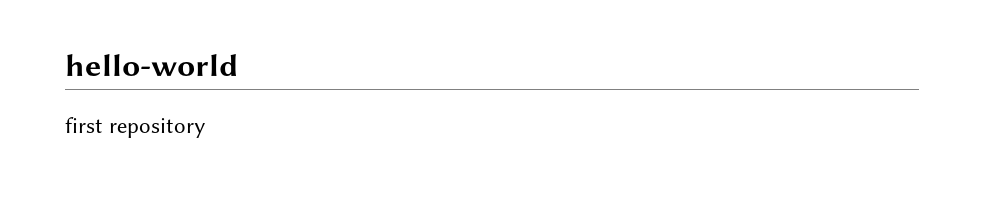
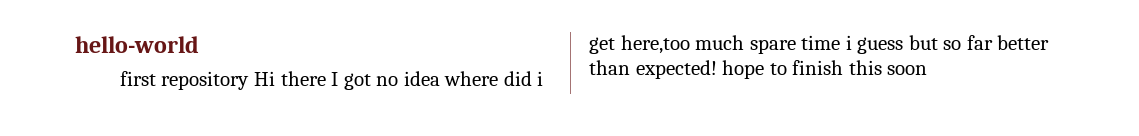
- first repository
+ first repository Hi there I got no idea where did i get here,too much spare time i guess but so far better than expected! hope to finish this soon

